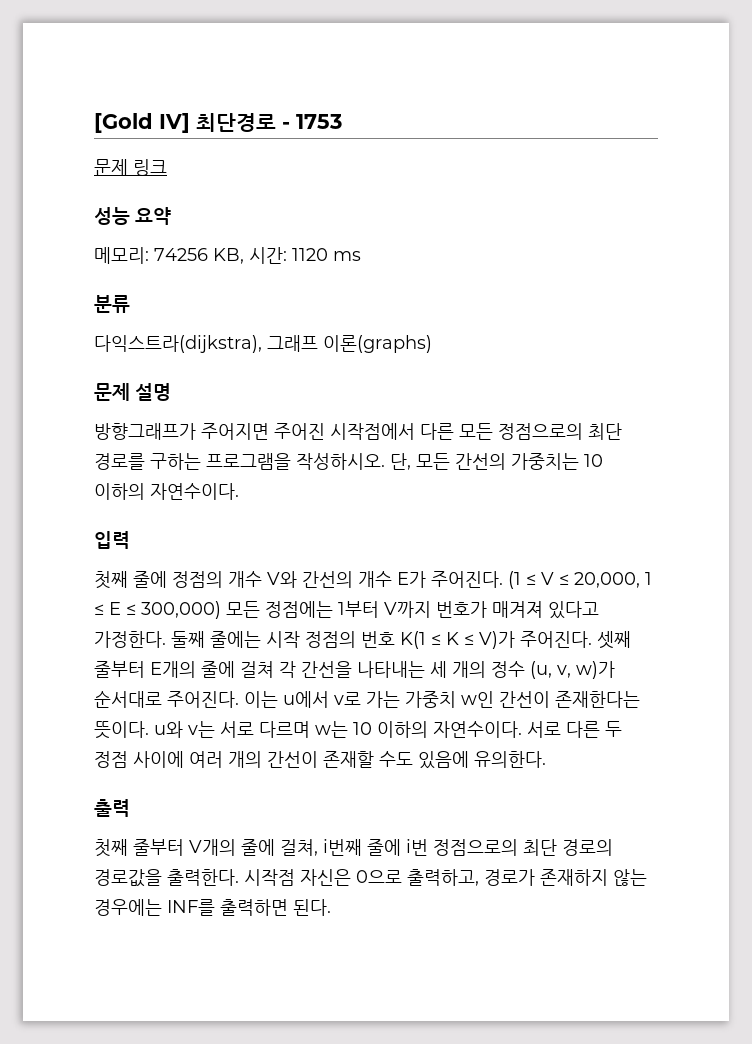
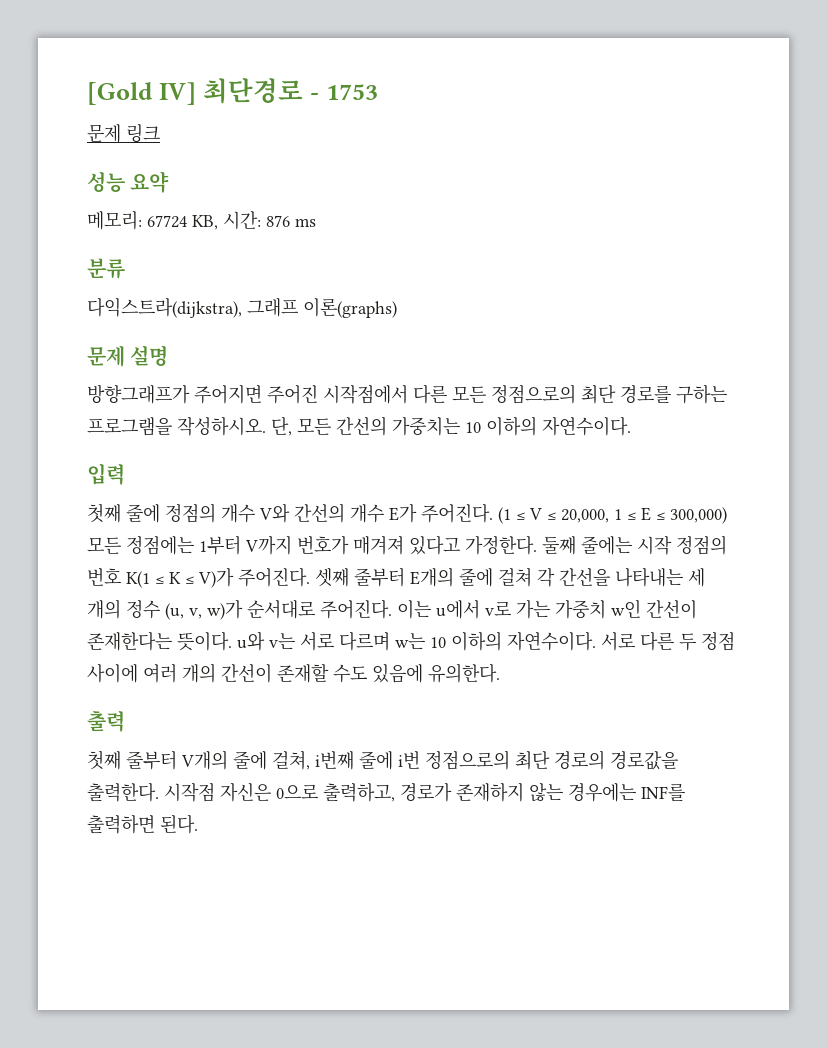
- 메모리: 74256 KB, 시간: 1120 ms
+ 메모리: 67724 KB, 시간: 876 ms

